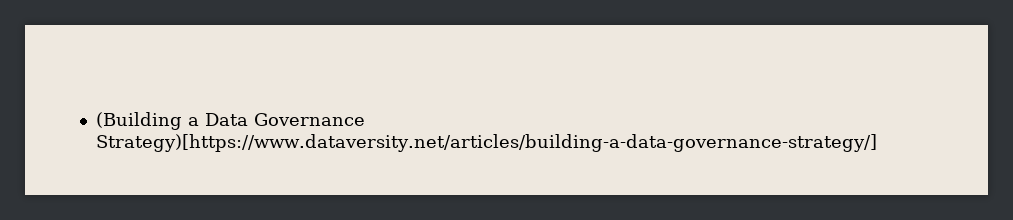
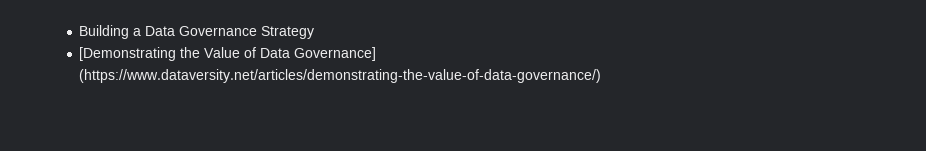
- (Building a Data Governance Strategy)[https://www.dataversity.net/articles/building-a-data-governance-strategy/]
+ Building a Data Governance Strategy
+ [Demonstrating the Value of Data Governance] (https://www.dataversity.net/articles/demonstrating-the-value-of-data-governance/)

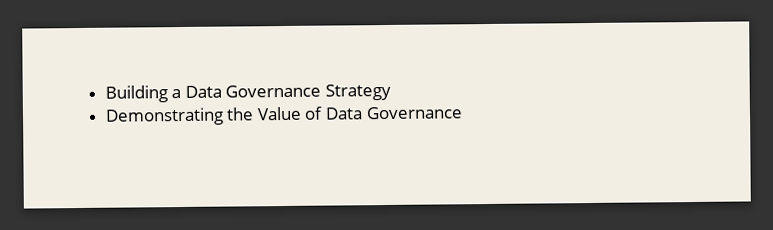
- [Demonstrating the Value of Data Governance] (https://www.dataversity.net/articles/demonstrating-the-value-of-data-governance/)
+ Demonstrating the Value of Data Governance

